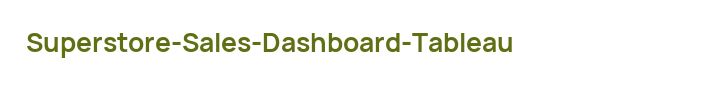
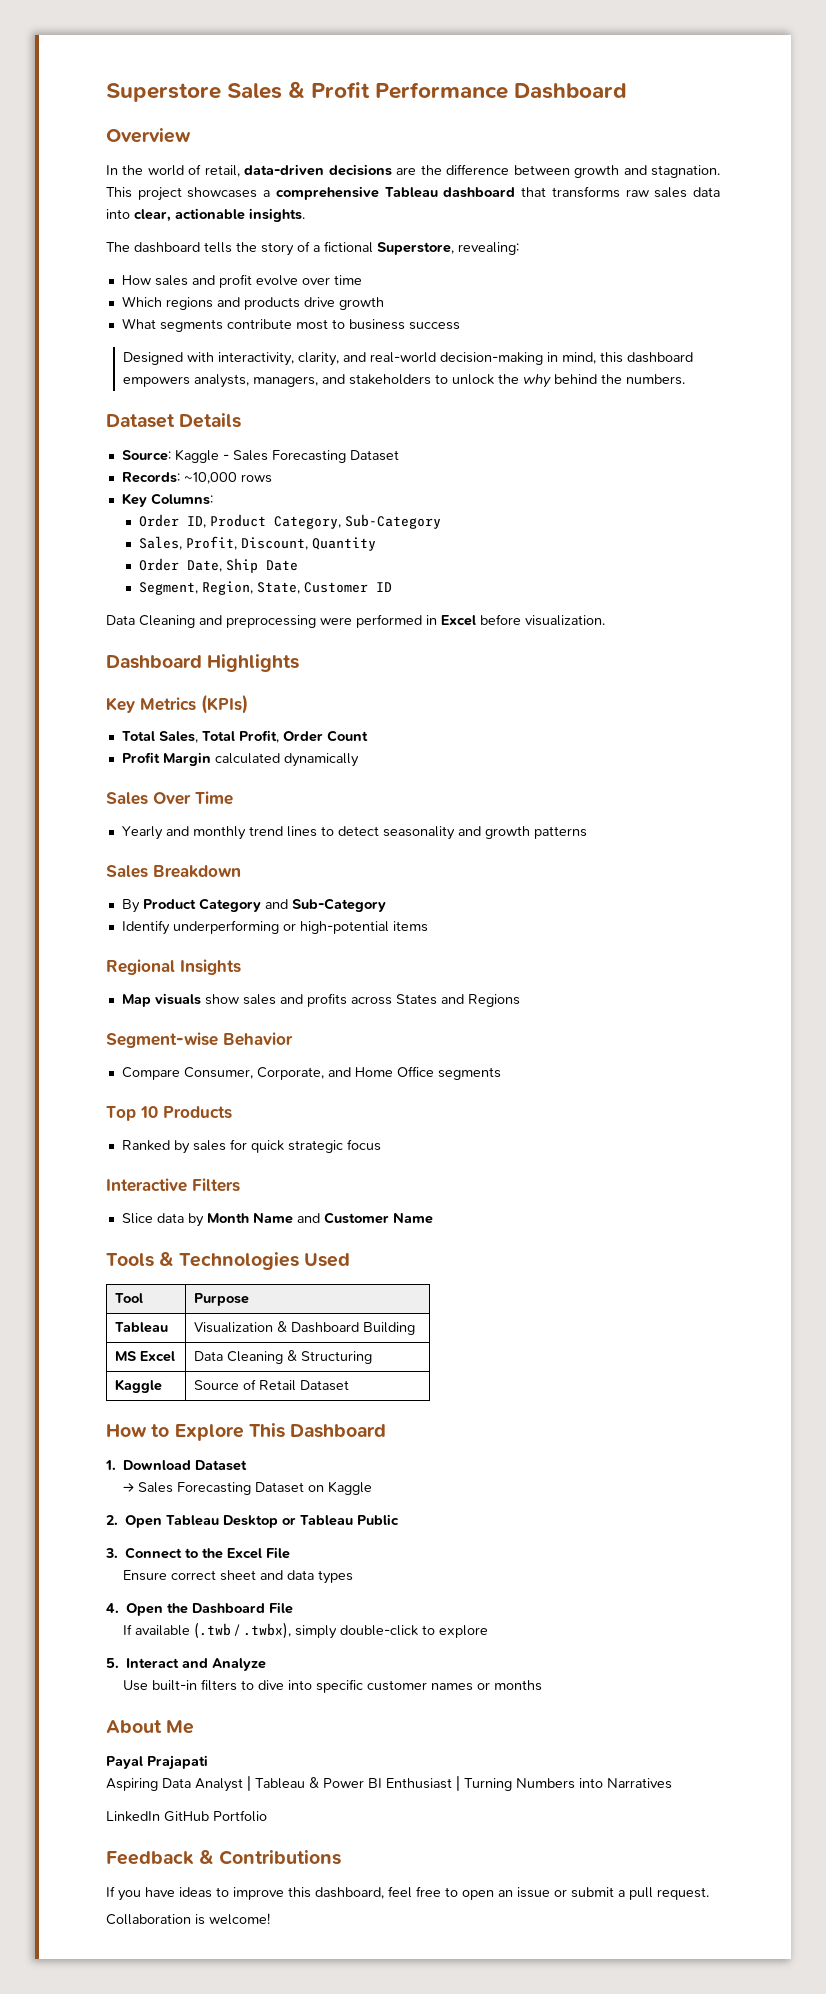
- Superstore-Sales-Dashboard-Tableau
+ Superstore Sales & Profit Performance Dashboard
+ Overview
+ In the world of retail, data-driven decisions are the difference between growth and stagnation. This project showcases a comprehensive Tableau dashboard that transforms raw sales data into clear, actionable insights.
+ The dashboard tells the story of a fictional Superstore, revealing:
+ How sales and profit evolve over time
+ Which regions and products drive growth
+ What segments contribute most to business success
+ Designed with interactivity, clarity, and real-world decision-making in mind, this dashboard empowers analysts, managers, and stakeholders to unlock the why behind the numbers.
+ Dataset Details
+ Source: Kaggle - Sales Forecasting Dataset
+ Records: ~10,000 rows
+ Key Columns:
+ Order ID, Product Category, Sub-Category
+ Sales, Profit, Discount, Quantity
+ Order Date, Ship Date
+ Segment, Region, State, Customer ID
+ Data Cleaning and preprocessing were performed in Excel before visualization.
+ Dashboard Highlights
+ Key Metrics (KPIs)
+ Total Sales, Total Profit, Order Count
+ Profit Margin calculated dynamically
+ Sales Over Time
+ Yearly and monthly trend lines to detect seasonality and growth patterns
+ Sales Breakdown
+ By Product Category and Sub-Category
+ Identify underperforming or high-potential items
+ Regional Insights
+ Map visuals show sales and profits across States and Regions
+ Segment-wise Behavior
+ Compare Consumer, Corporate, and Home Office segments
+ Top 10 Products
+ Ranked by sales for quick strategic focus
+ Interactive Filters
+ Slice data by Month Name and Customer Name
+ Tools & Technologies Used
+ Tool | Purpose
+ Tableau | Visualization & Dashboard Building
+ MS Excel | Data Cleaning & Structuring
+ Kaggle | Source of Retail Dataset
+ How to Explore This Dashboard
+ 1. Download Dataset
+ → Sales Forecasting Dataset on Kaggle
+ 2. Open Tableau Desktop or Tableau Public
+ 3. Connect to the Excel File
+ Ensure correct sheet and data types
+ 4. Open the Dashboard File
+ If available (.twb / .twbx), simply double-click to explore
+ 5. Interact and Analyze
+ Use built-in filters to dive into specific customer names or months
+ About Me
+ Payal Prajapati
+ Aspiring Data Analyst | Tableau & Power BI Enthusiast | Turning Numbers into Narratives
+ LinkedIn GitHub Portfolio
+ Feedback & Contributions
+ If you have ideas to improve this dashboard, feel free to open an issue or submit a pull request.
+ Collaboration is welcome!

